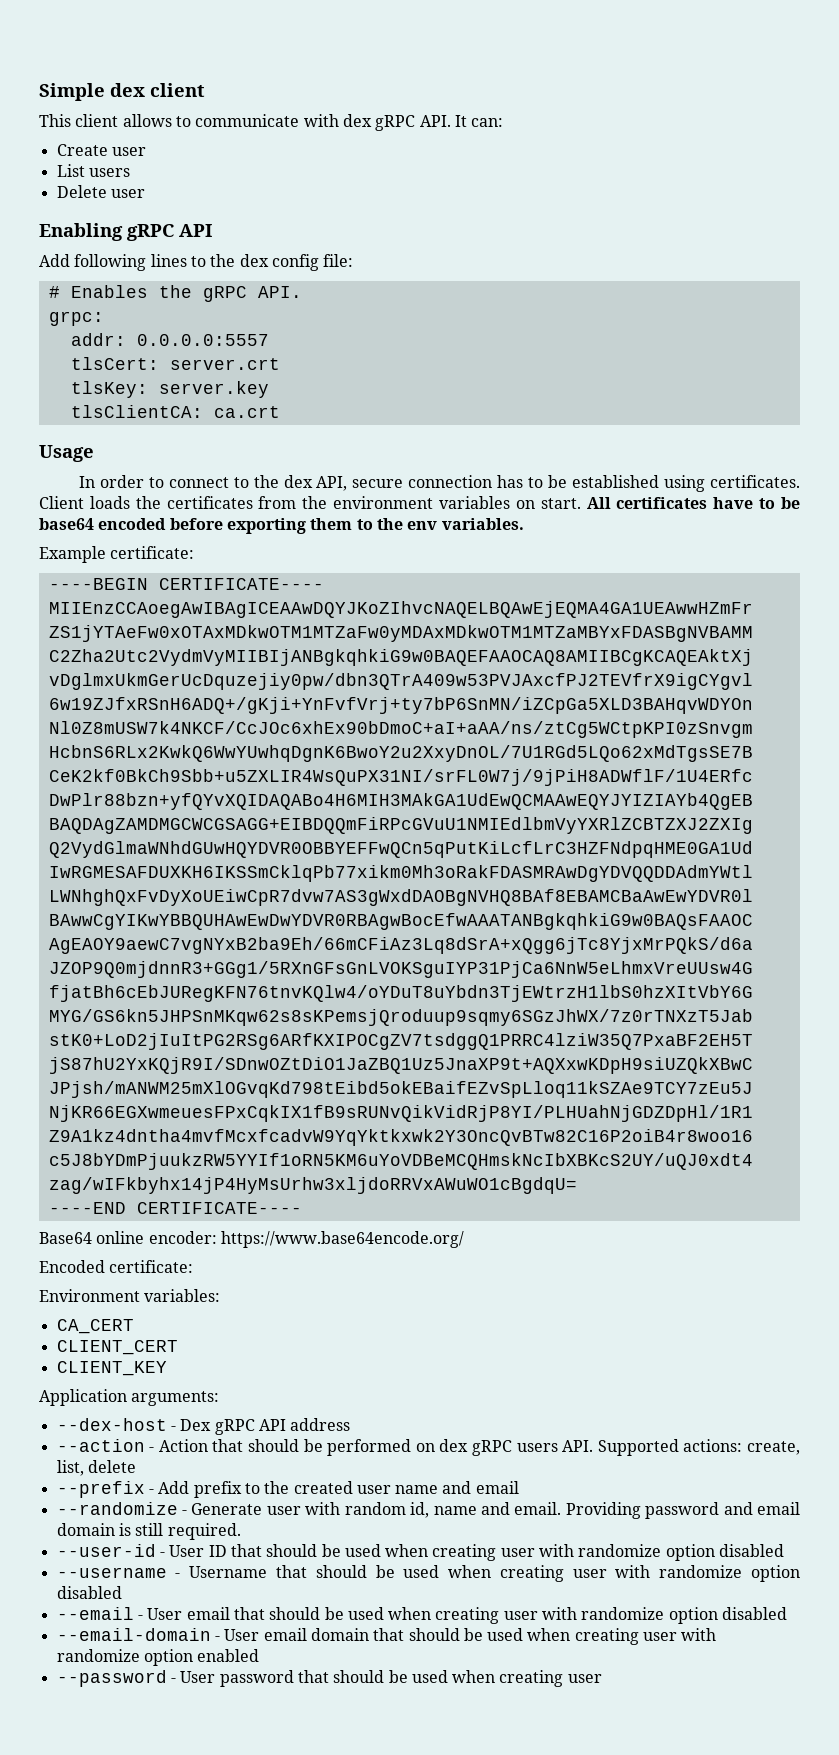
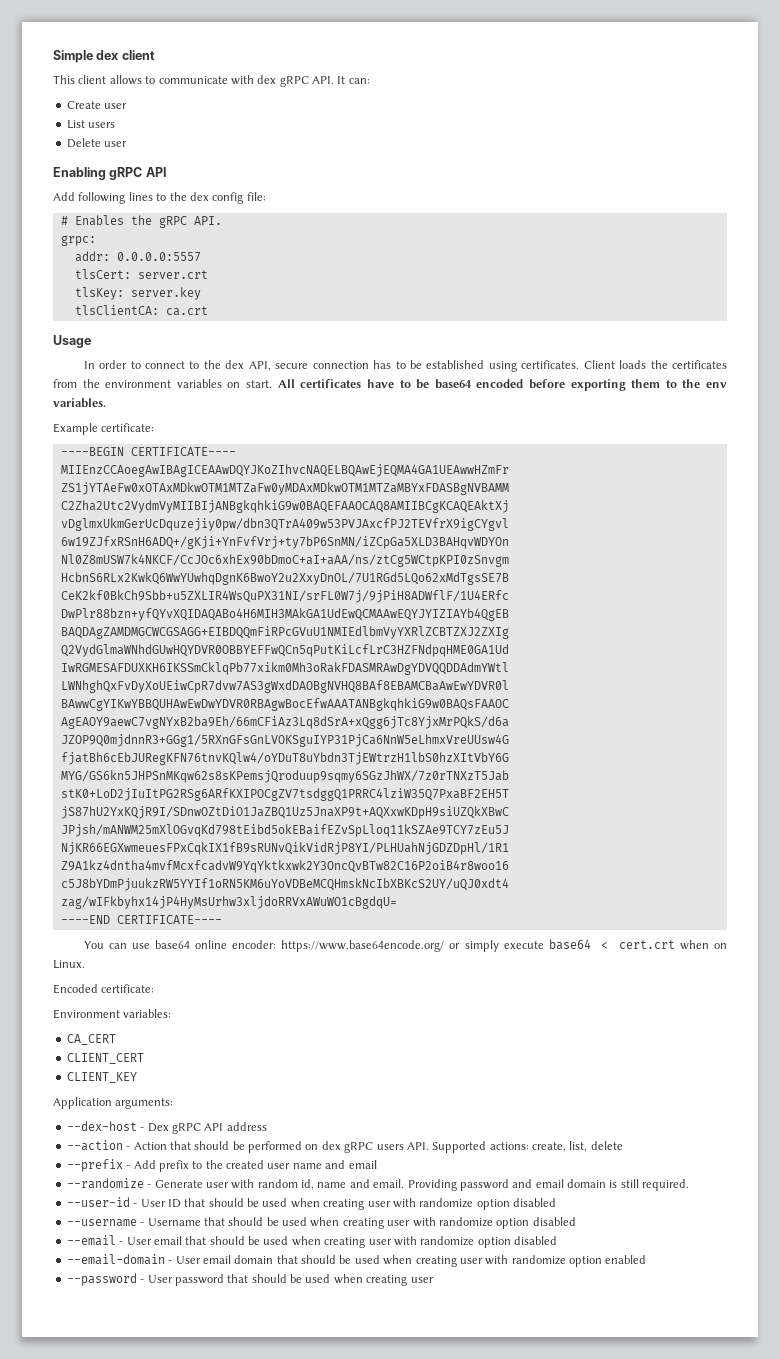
- Base64 online encoder: https://www.base64encode.org/
+ You can use base64 online encoder: https://www.base64encode.org/ or simply execute base64 < cert.crt when on Linux.

